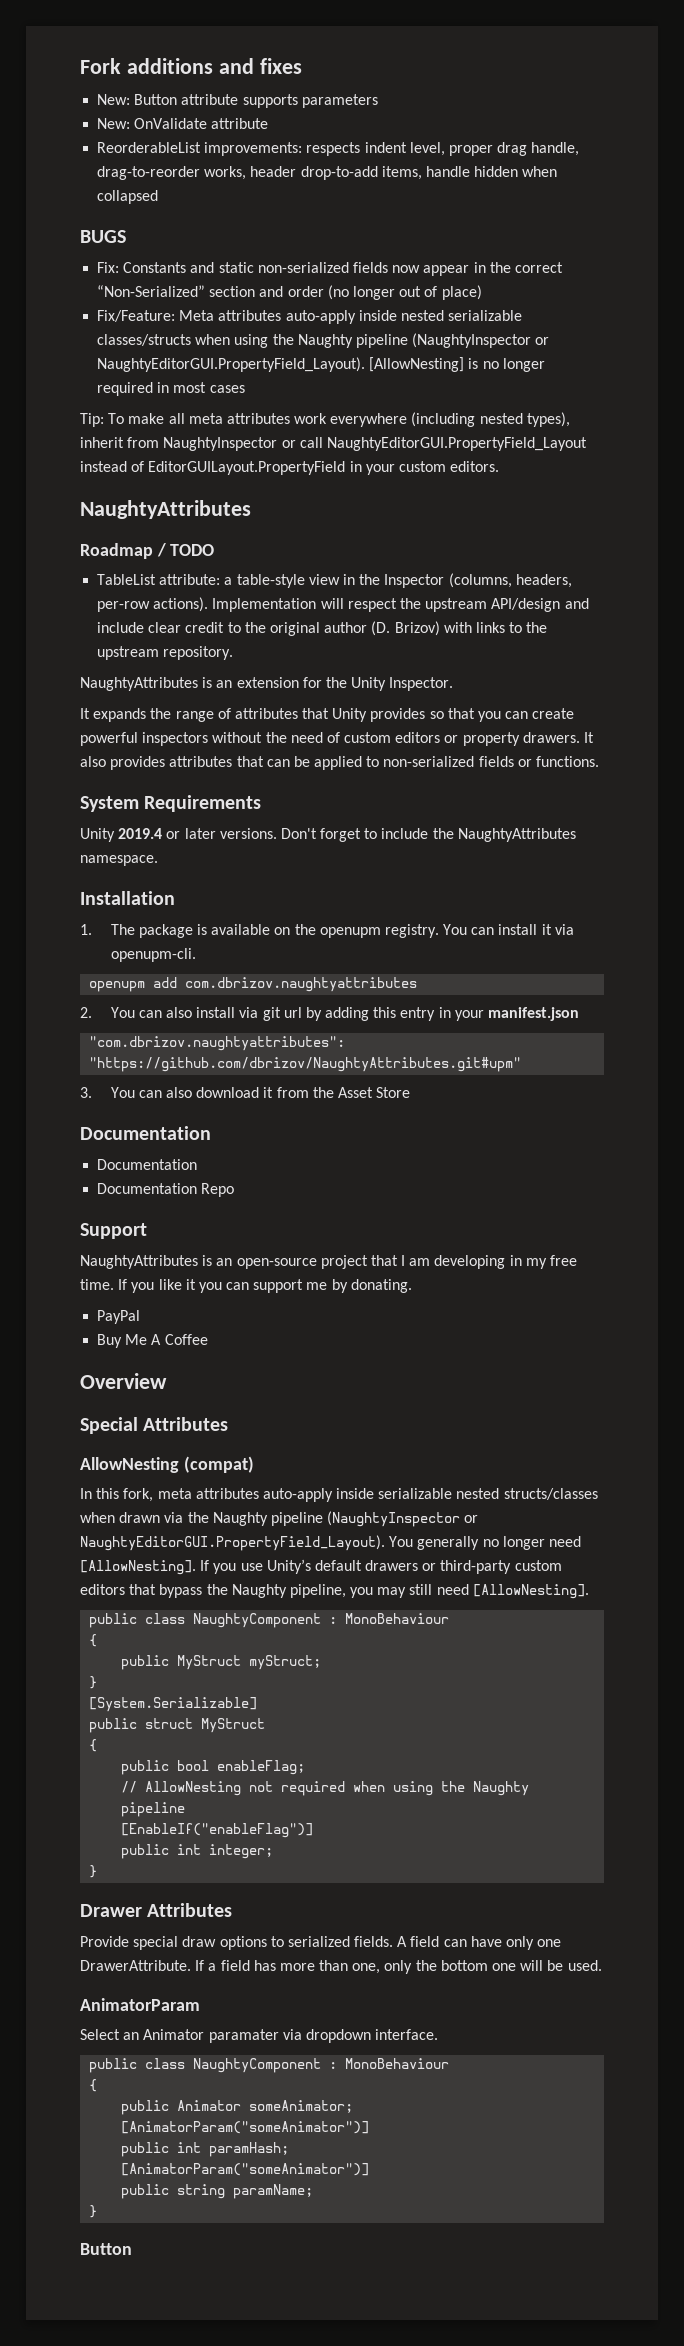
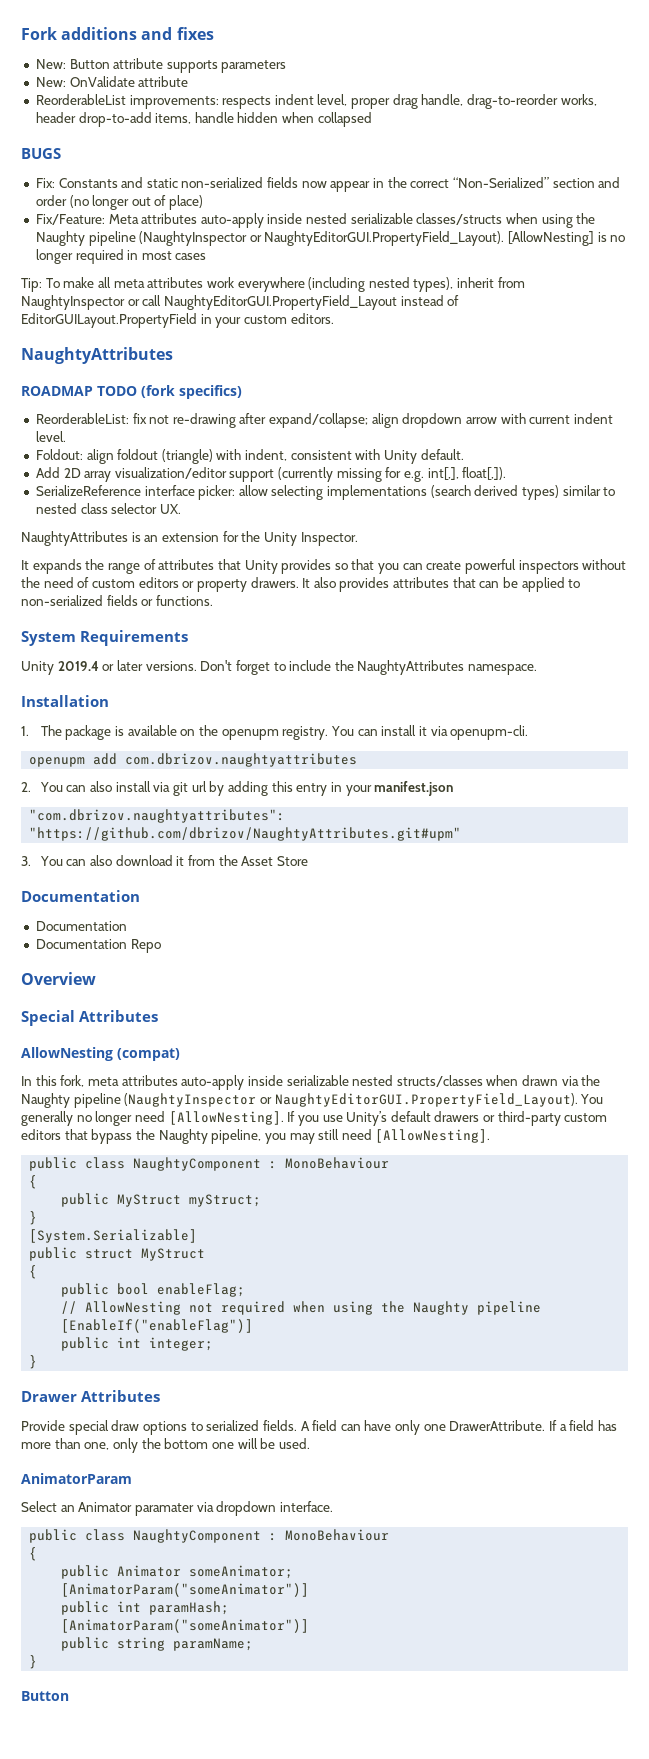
- Roadmap / TODO
- TableList attribute: a table-style view in the Inspector (columns, headers, per-row actions). Implementation will respect the upstream API/design and include clear credit to the original author (D. Brizov) with links to the upstream repository.
+ ROADMAP TODO (fork specifics)
+ ReorderableList: fix not re-drawing after expand/collapse; align dropdown arrow with current indent level.
+ Foldout: align foldout (triangle) with indent, consistent with Unity default.
+ Add 2D array visualization/editor support (currently missing for e.g. int[,], float[,]).
+ SerializeReference interface picker: allow selecting implementations (search derived types) similar to nested class selector UX.
- Support
- NaughtyAttributes is an open-source project that I am developing in my free time. If you like it you can support me by donating.
- PayPal
- Buy Me A Coffee

